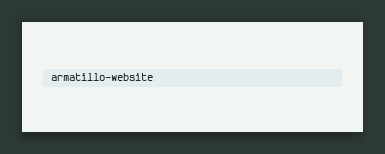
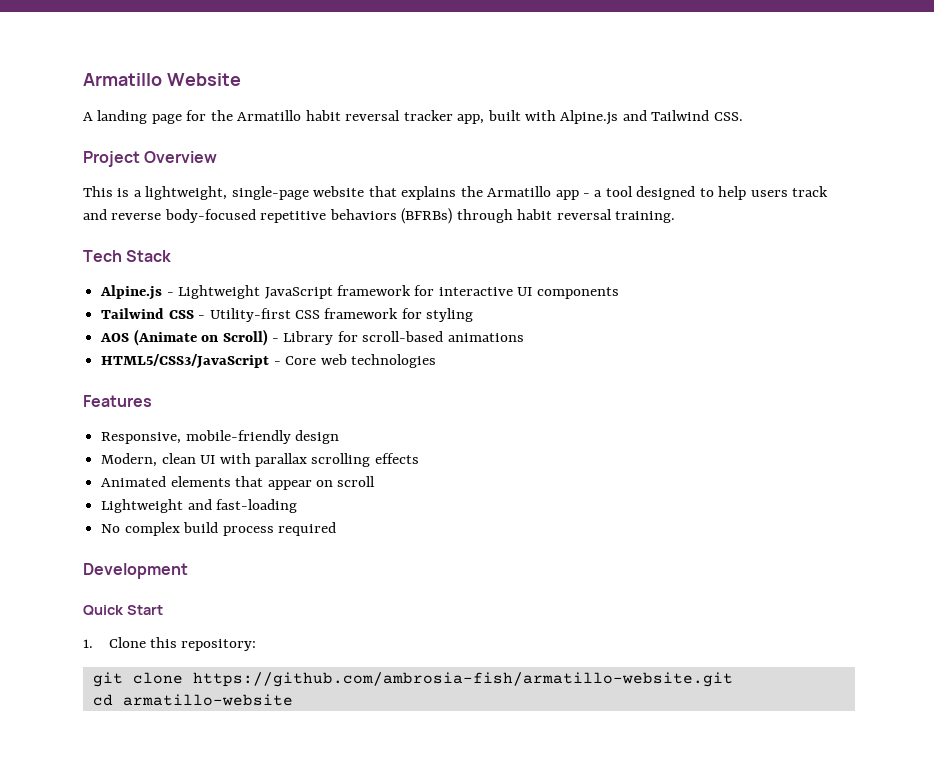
- armatillo-website
+ Armatillo Website
+ A landing page for the Armatillo habit reversal tracker app, built with Alpine.js and Tailwind CSS.
+ Project Overview
+ This is a lightweight, single-page website that explains the Armatillo app - a tool designed to help users track and reverse body-focused repetitive behaviors (BFRBs) through habit reversal training.
+ Tech Stack
+ Alpine.js - Lightweight JavaScript framework for interactive UI components
+ Tailwind CSS - Utility-first CSS framework for styling
+ AOS (Animate on Scroll) - Library for scroll-based animations
+ HTML5/CSS3/JavaScript - Core web technologies
+ Features
+ Responsive, mobile-friendly design
+ Modern, clean UI with parallax scrolling effects
+ Animated elements that appear on scroll
+ Lightweight and fast-loading
+ No complex build process required
+ Development
+ Quick Start
+ 1. Clone this repository:
+ git clone https://github.com/ambrosia-fish/armatillo-website.git
+ cd armatillo-website

